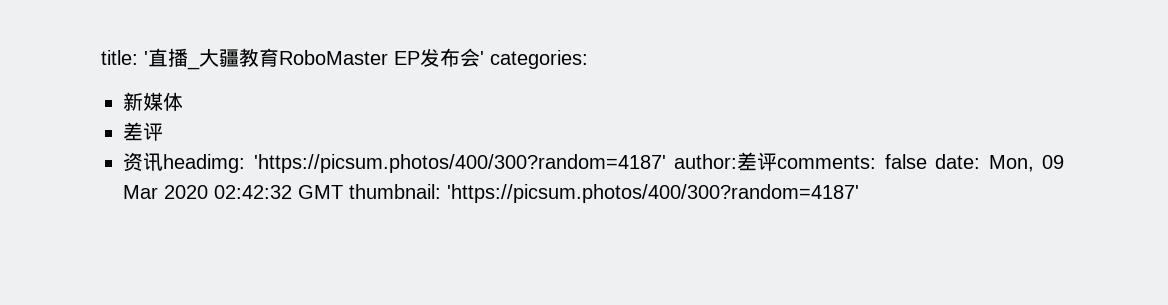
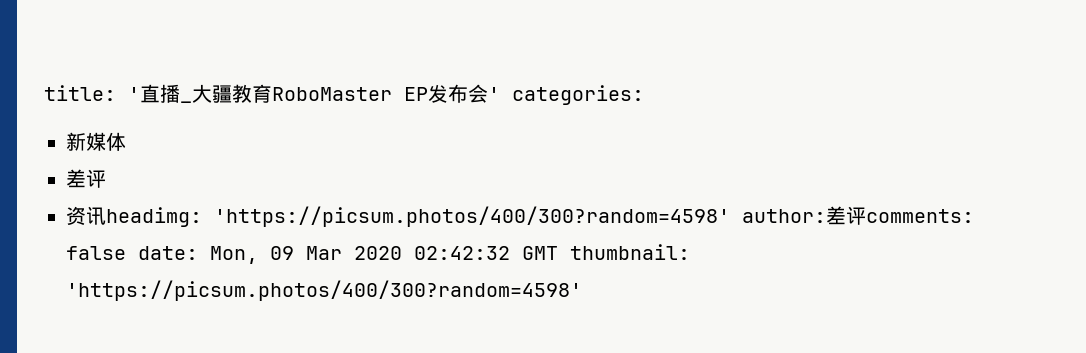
- 资讯headimg: 'https://picsum.photos/400/300?random=4187' author:差评comments: false date: Mon, 09 Mar 2020 02:42:32 GMT thumbnail: 'https://picsum.photos/400/300?random=4187'
+ 资讯headimg: 'https://picsum.photos/400/300?random=4598' author:差评comments: false date: Mon, 09 Mar 2020 02:42:32 GMT thumbnail: 'https://picsum.photos/400/300?random=4598'

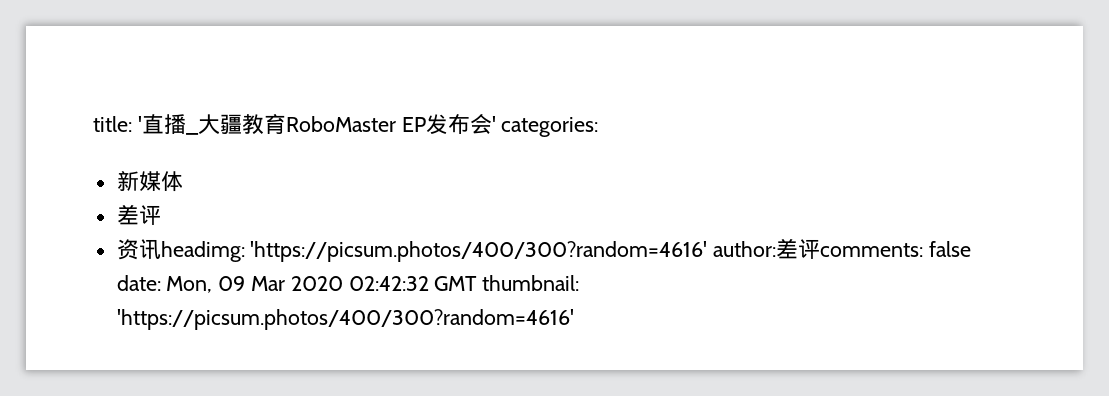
- 资讯headimg: 'https://picsum.photos/400/300?random=4598' author:差评comments: false date: Mon, 09 Mar 2020 02:42:32 GMT thumbnail: 'https://picsum.photos/400/300?random=4598'
+ 资讯headimg: 'https://picsum.photos/400/300?random=4616' author:差评comments: false date: Mon, 09 Mar 2020 02:42:32 GMT thumbnail: 'https://picsum.photos/400/300?random=4616'

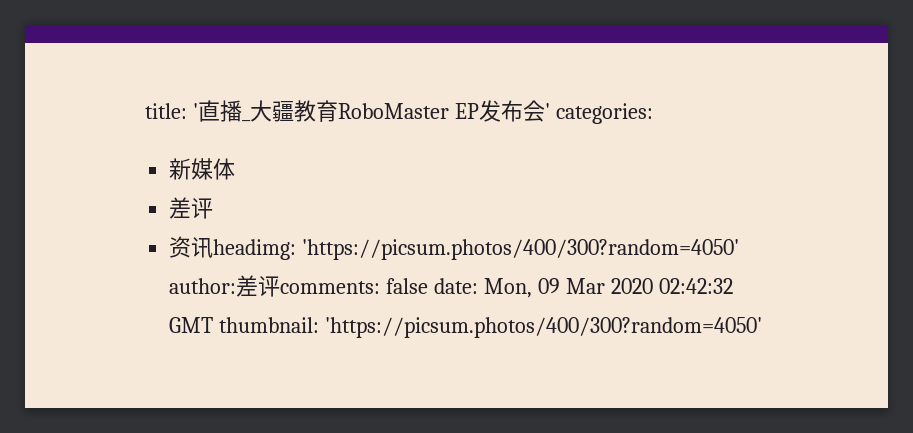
- 资讯headimg: 'https://picsum.photos/400/300?random=4616' author:差评comments: false date: Mon, 09 Mar 2020 02:42:32 GMT thumbnail: 'https://picsum.photos/400/300?random=4616'
+ 资讯headimg: 'https://picsum.photos/400/300?random=4050' author:差评comments: false date: Mon, 09 Mar 2020 02:42:32 GMT thumbnail: 'https://picsum.photos/400/300?random=4050'

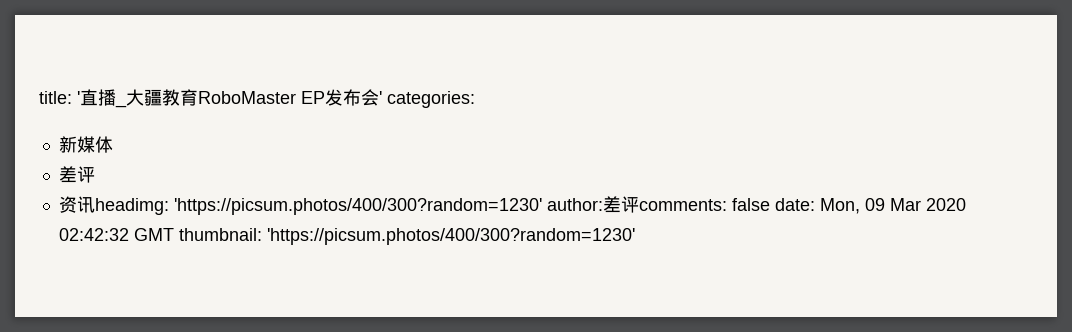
- 资讯headimg: 'https://picsum.photos/400/300?random=4050' author:差评comments: false date: Mon, 09 Mar 2020 02:42:32 GMT thumbnail: 'https://picsum.photos/400/300?random=4050'
+ 资讯headimg: 'https://picsum.photos/400/300?random=1230' author:差评comments: false date: Mon, 09 Mar 2020 02:42:32 GMT thumbnail: 'https://picsum.photos/400/300?random=1230'

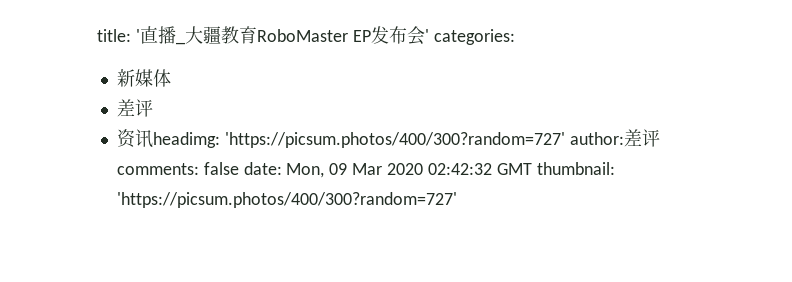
- 资讯headimg: 'https://picsum.photos/400/300?random=1230' author:差评comments: false date: Mon, 09 Mar 2020 02:42:32 GMT thumbnail: 'https://picsum.photos/400/300?random=1230'
+ 资讯headimg: 'https://picsum.photos/400/300?random=727' author:差评comments: false date: Mon, 09 Mar 2020 02:42:32 GMT thumbnail: 'https://picsum.photos/400/300?random=727'

